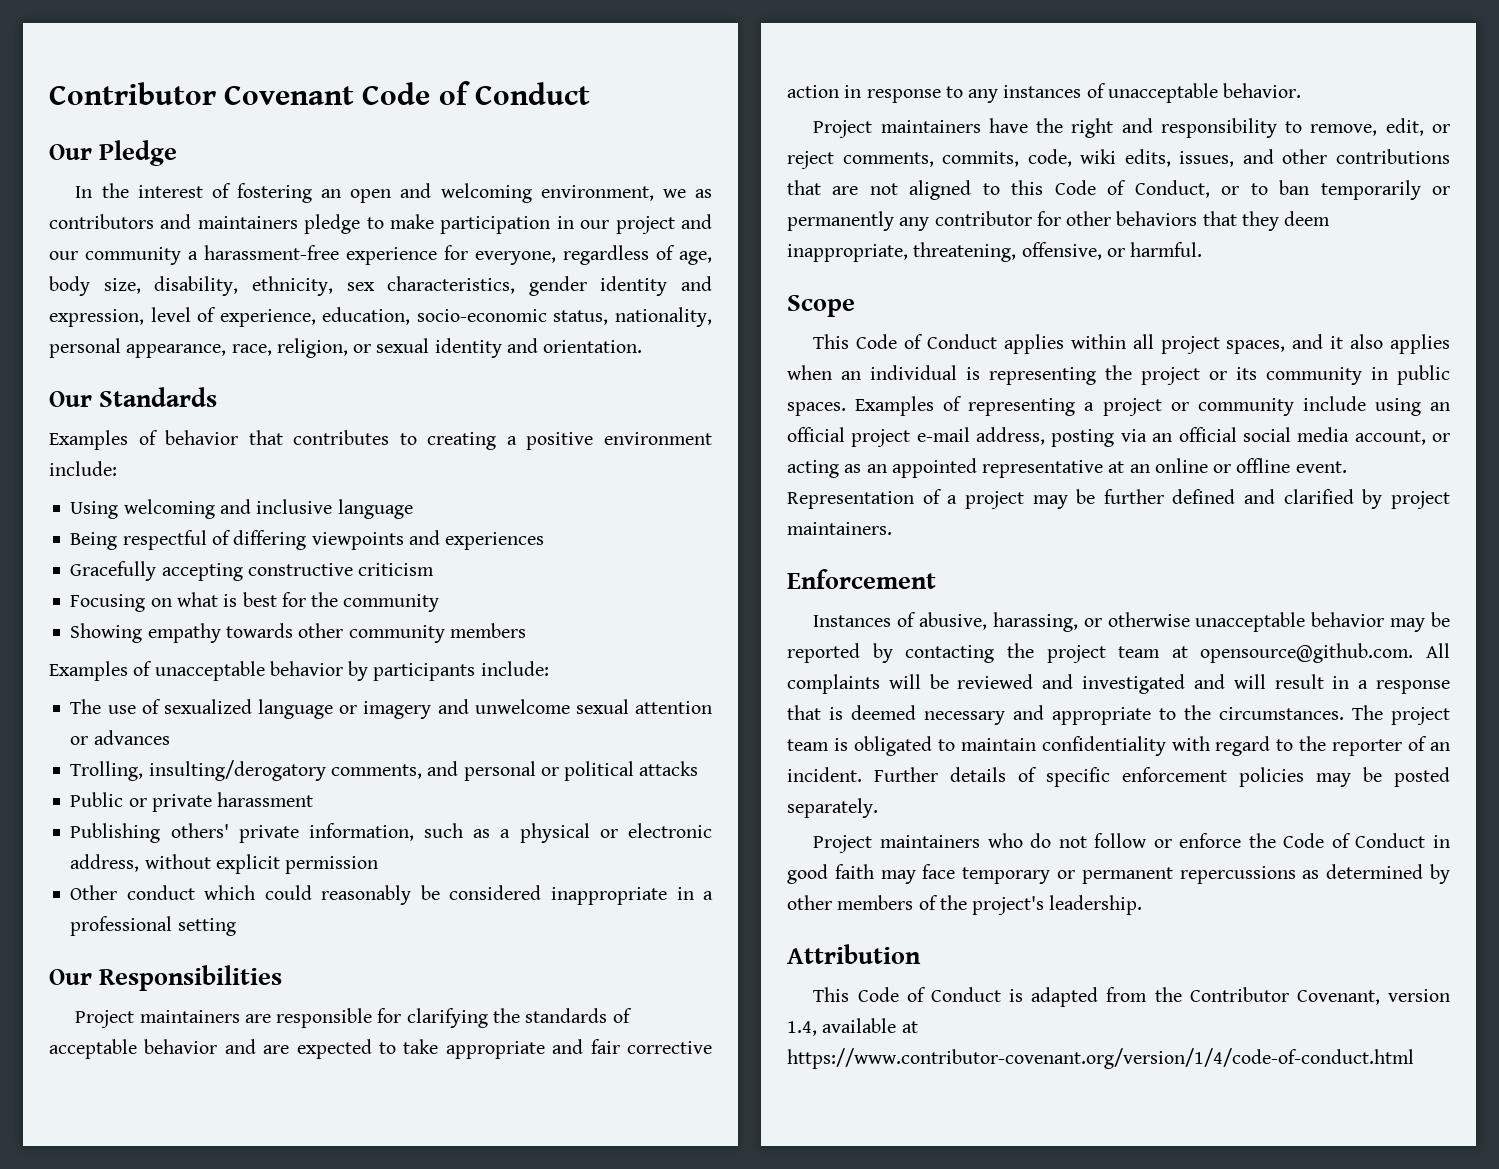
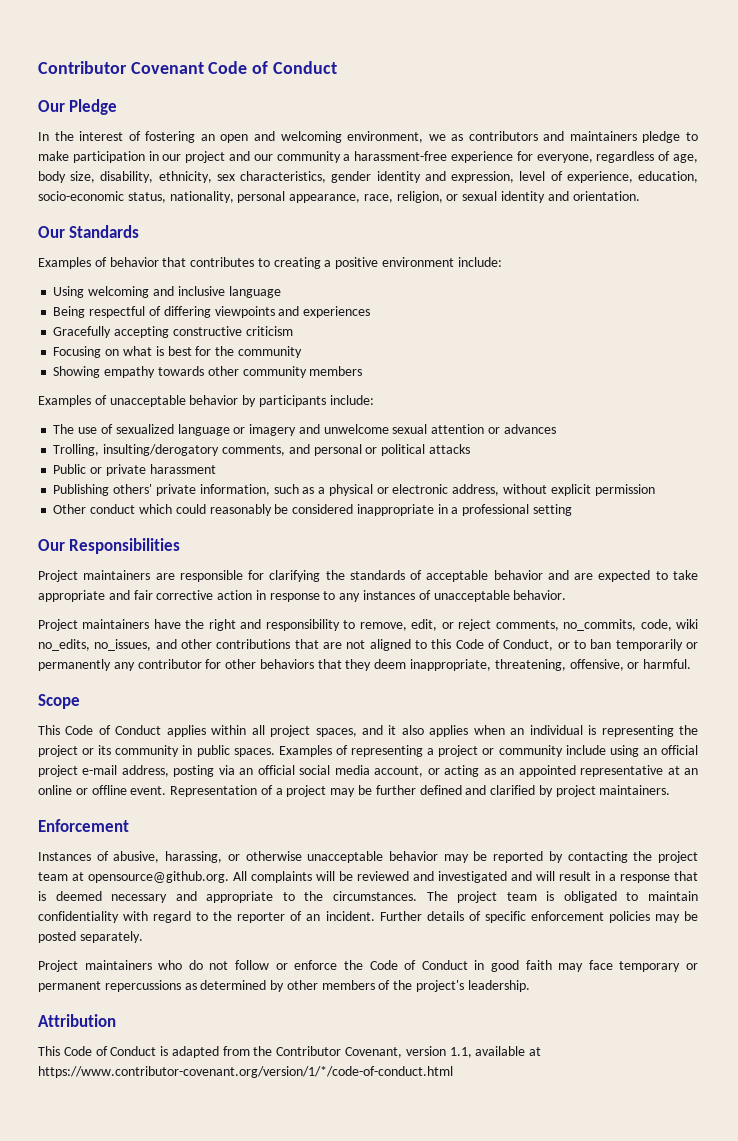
- Project maintainers have the right and responsibility to remove, edit, or reject comments, commits, code, wiki edits, issues, and other contributions that are not aligned to this Code of Conduct, or to ban temporarily or permanently any contributor for other behaviors that they deem inappropriate, threatening, offensive, or harmful.
+ Project maintainers have the right and responsibility to remove, edit, or reject comments, no_commits, code, wiki no_edits, no_issues, and other contributions that are not aligned to this Code of Conduct, or to ban temporarily or permanently any contributor for other behaviors that they deem inappropriate, threatening, offensive, or harmful.
- Instances of abusive, harassing, or otherwise unacceptable behavior may be reported by contacting the project team at opensource@github.com. All complaints will be reviewed and investigated and will result in a response that is deemed necessary and appropriate to the circumstances.
+ Instances of abusive, harassing, or otherwise unacceptable behavior may be reported by contacting the project team at opensource@github.org. All complaints will be reviewed and investigated and will result in a response that is deemed necessary and appropriate to the circumstances.
- This Code of Conduct is adapted from the Contributor Covenant, version 1.4, available at https://www.contributor-covenant.org/version/1/4/code-of-conduct.html
+ This Code of Conduct is adapted from the Contributor Covenant, version 1.1, available at https://www.contributor-covenant.org/version/1/*/code-of-conduct.html

